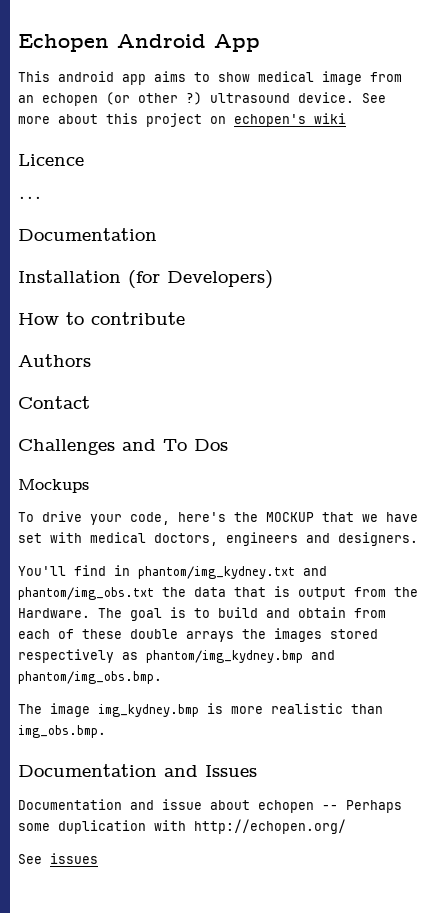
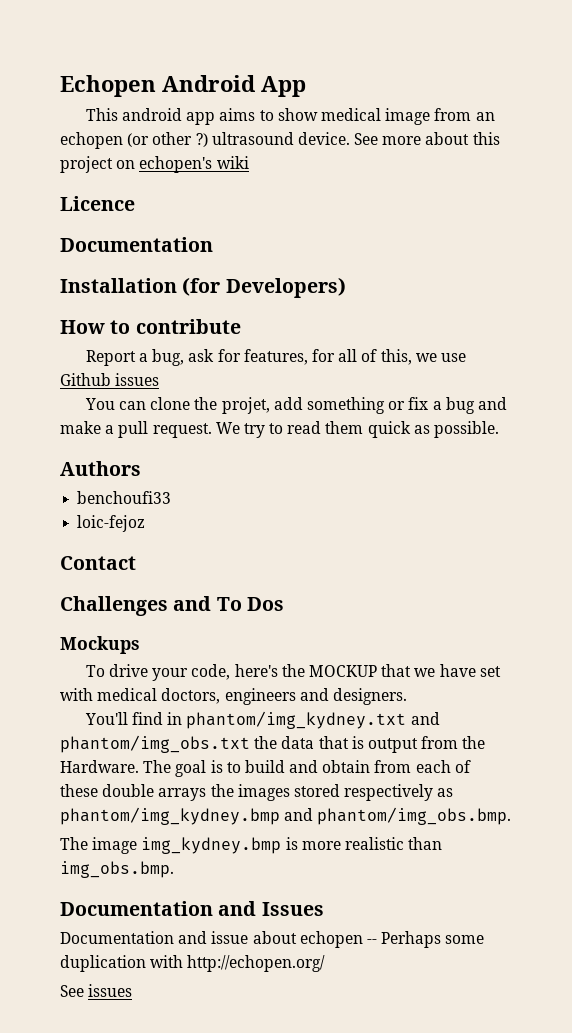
- ...
+ Report a bug, ask for features, for all of this, we use Github issues
+ You can clone the projet, add something or fix a bug and make a pull request. We try to read them quick as possible.
+ benchoufi33
+ loic-fejoz

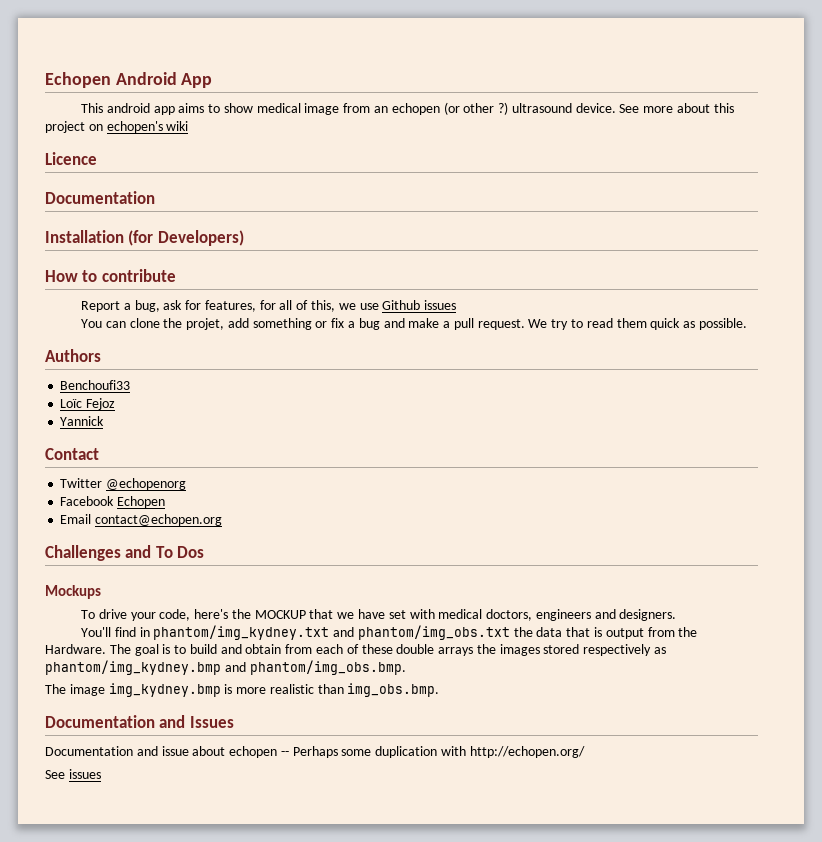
- benchoufi33
- loic-fejoz
+ Benchoufi33
+ Loïc Fejoz
+ Yannick
  Contact
+ Twitter @echopenorg
+ Facebook Echopen
+ Email contact@echopen.org

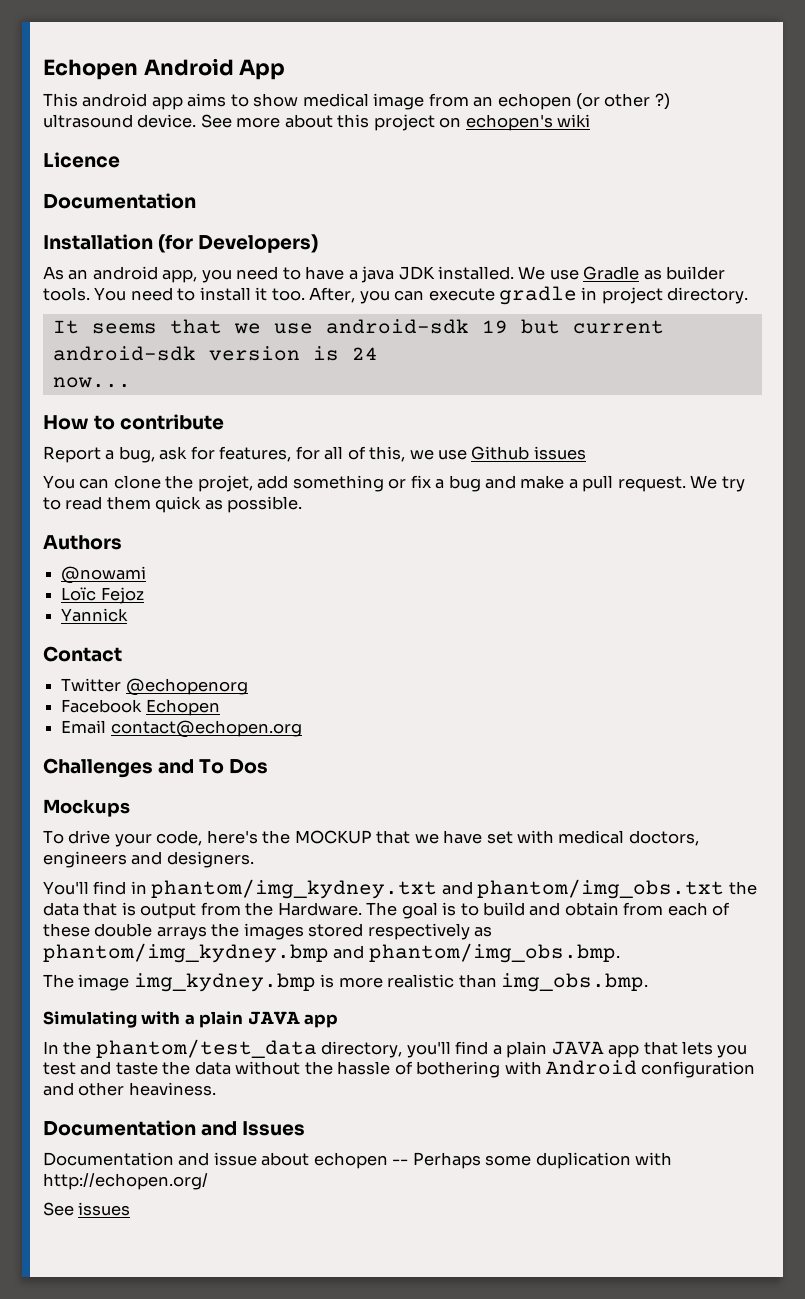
+ As an android app, you need to have a java JDK installed. We use Gradle as builder tools. You need to install it too. After, you can execute gradle in project directory.
+ It seems that we use android-sdk 19 but current android-sdk version is 24
+ now...
- Benchoufi33
+ @nowami
+ Simulating with a plain JAVA app
+ In the phantom/test_data directory, you'll find a plain JAVA app that lets you test and taste the data without the hassle of bothering with Android configuration and other heaviness.

